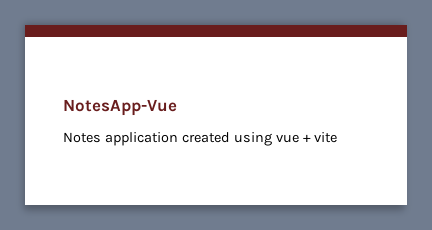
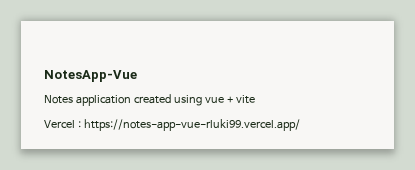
+ Vercel : https://notes-app-vue-rluki99.vercel.app/

